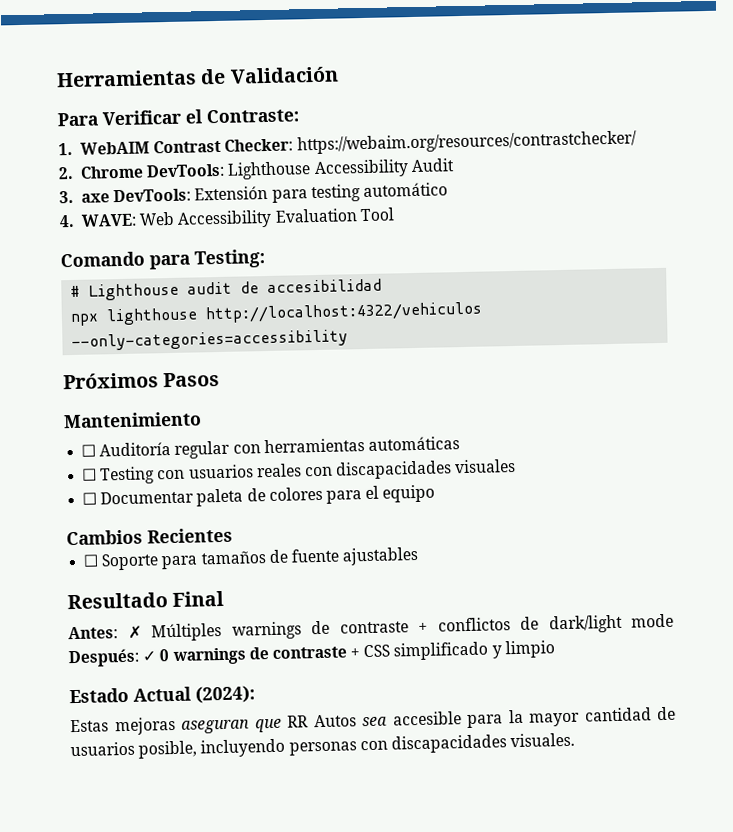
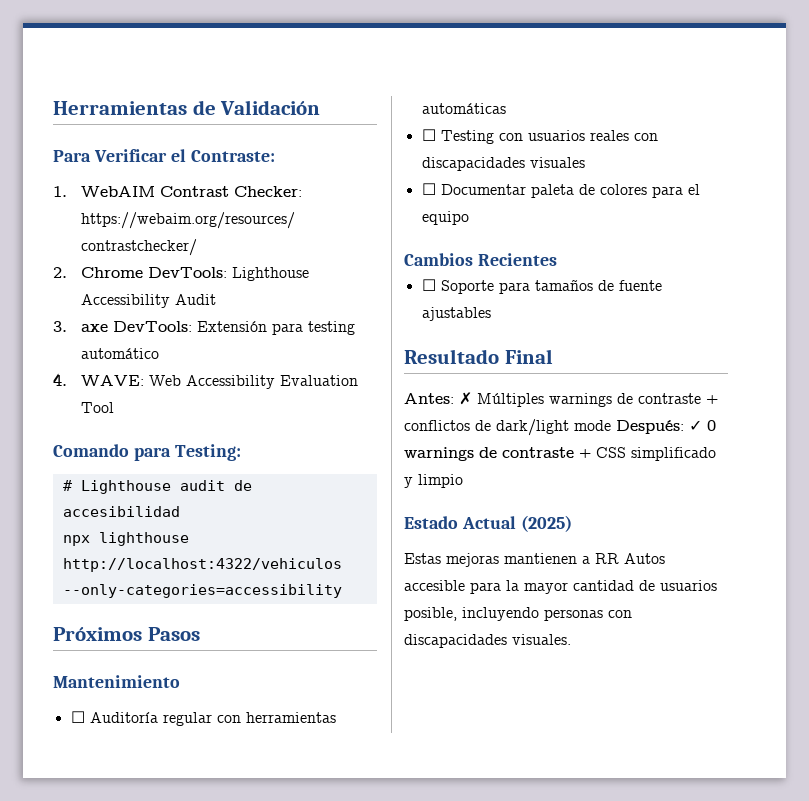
- Estado Actual (2024):
+ Estado Actual (2025)
- Estas mejoras aseguran que RR Autos sea accesible para la mayor cantidad de usuarios posible, incluyendo personas con discapacidades visuales.
+ Estas mejoras mantienen a RR Autos accesible para la mayor cantidad de usuarios posible, incluyendo personas con discapacidades visuales.

